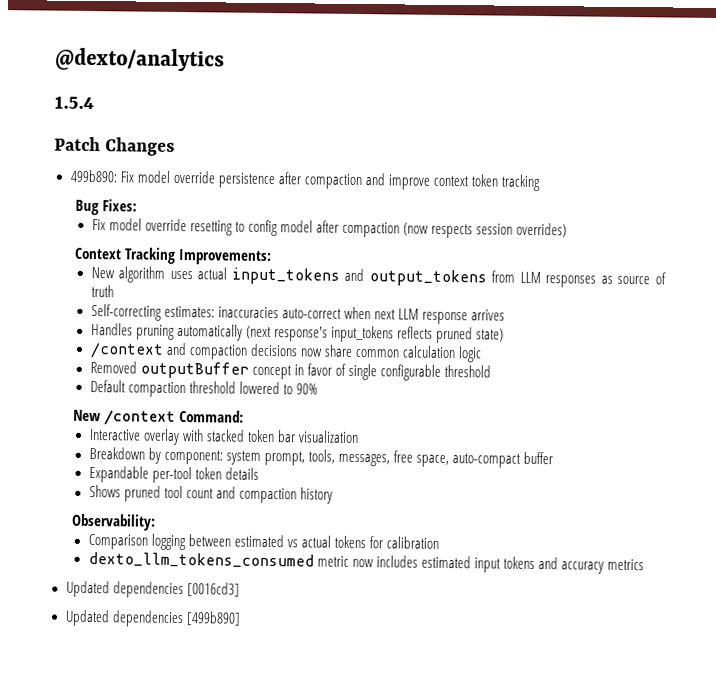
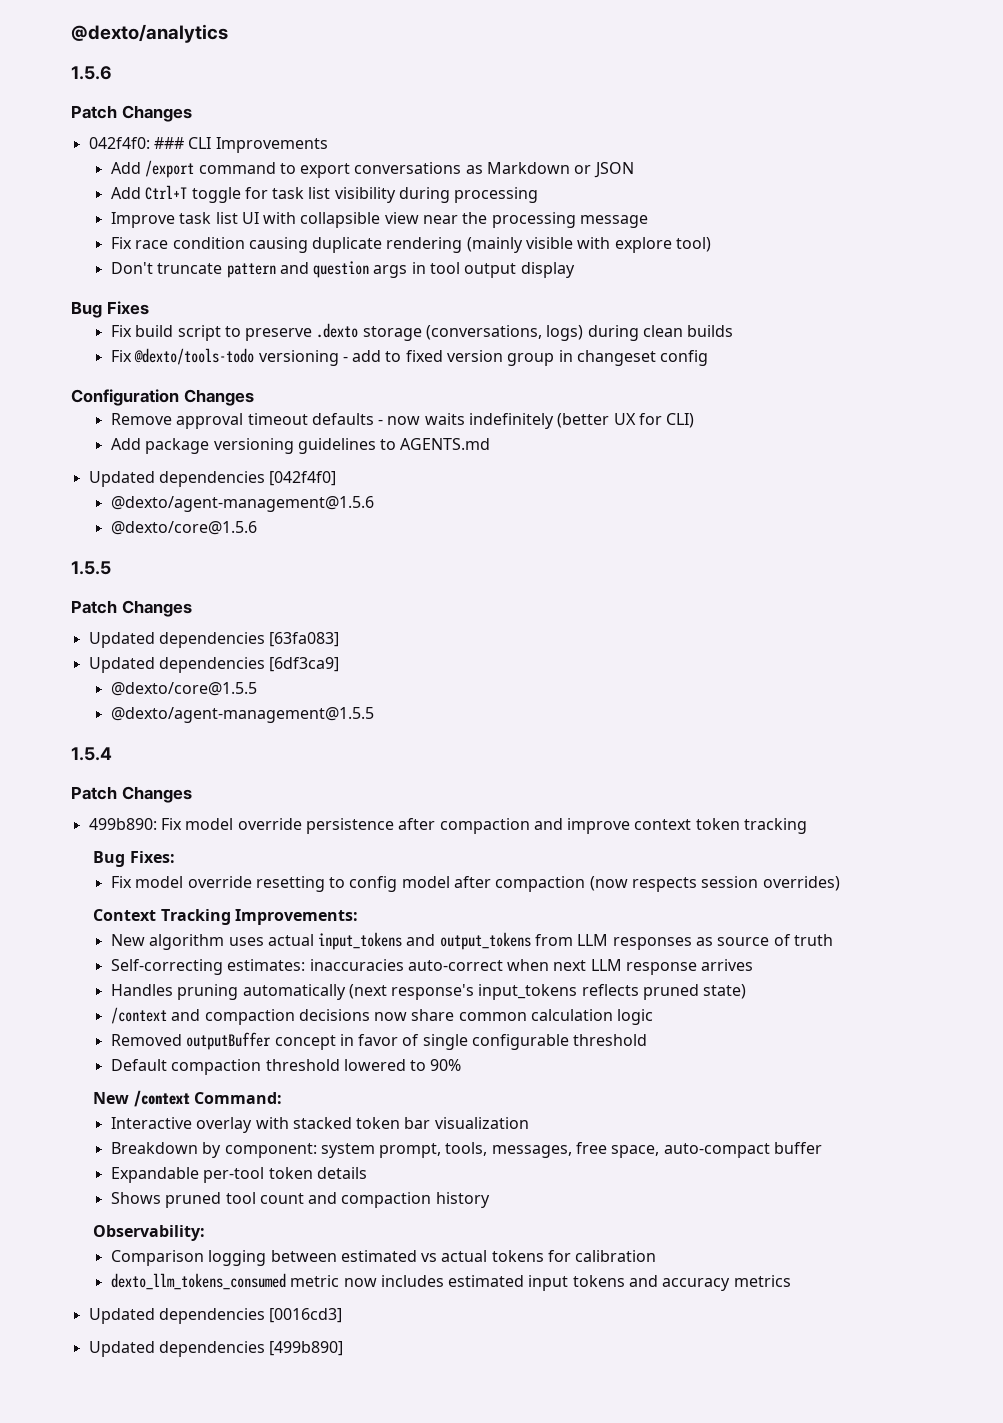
+ 1.5.6
+ Patch Changes
+ 042f4f0: ### CLI Improvements
+ Add /export command to export conversations as Markdown or JSON
+ Add Ctrl+T toggle for task list visibility during processing
+ Improve task list UI with collapsible view near the processing message
+ Fix race condition causing duplicate rendering (mainly visible with explore tool)
+ Don't truncate pattern and question args in tool output display
+ Bug Fixes
+ Fix build script to preserve .dexto storage (conversations, logs) during clean builds
+ Fix @dexto/tools-todo versioning - add to fixed version group in changeset config
+ Configuration Changes
+ Remove approval timeout defaults - now waits indefinitely (better UX for CLI)
+ Add package versioning guidelines to AGENTS.md
+ Updated dependencies [042f4f0]
+ @dexto/agent-management@1.5.6
+ @dexto/core@1.5.6
+ 1.5.5
+ Patch Changes
+ Updated dependencies [63fa083]
+ Updated dependencies [6df3ca9]
+ @dexto/core@1.5.5
+ @dexto/agent-management@1.5.5

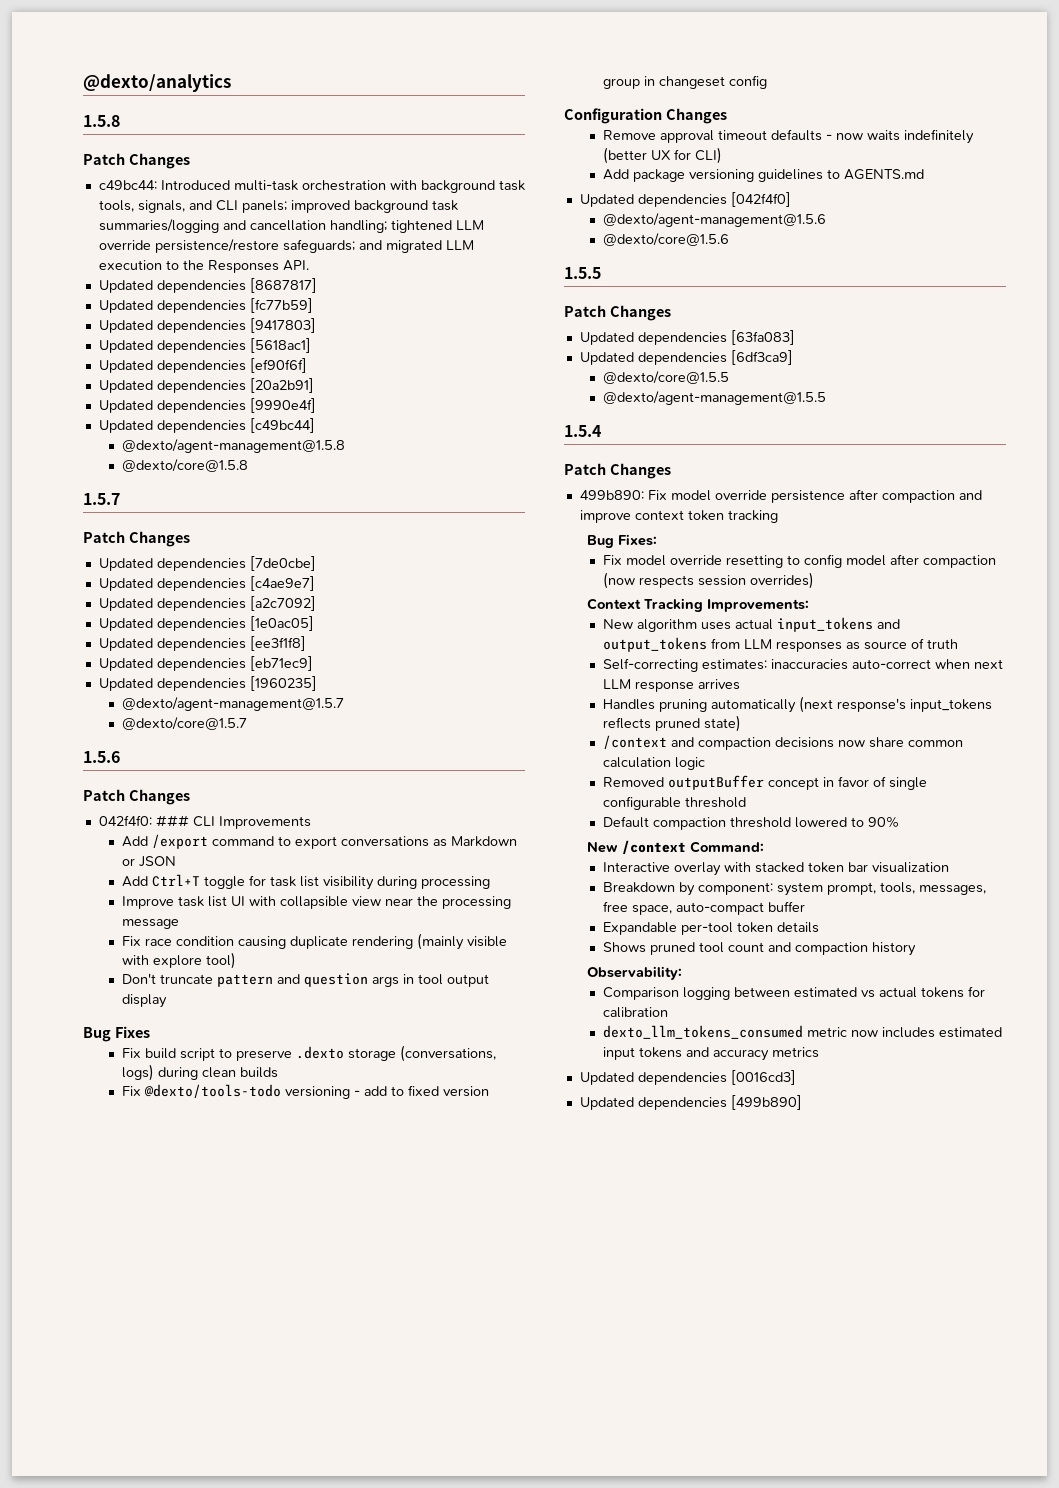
+ 1.5.8
+ Patch Changes
+ c49bc44: Introduced multi-task orchestration with background task tools, signals, and CLI panels; improved background task summaries/logging and cancellation handling; tightened LLM override persistence/restore safeguards; and migrated LLM execution to the Responses API.
+ Updated dependencies [8687817]
+ Updated dependencies [fc77b59]
+ Updated dependencies [9417803]
+ Updated dependencies [5618ac1]
+ Updated dependencies [ef90f6f]
+ Updated dependencies [20a2b91]
+ Updated dependencies [9990e4f]
+ Updated dependencies [c49bc44]
+ @dexto/agent-management@1.5.8
+ @dexto/core@1.5.8
+ 1.5.7
+ Patch Changes
+ Updated dependencies [7de0cbe]
+ Updated dependencies [c4ae9e7]
+ Updated dependencies [a2c7092]
+ Updated dependencies [1e0ac05]
+ Updated dependencies [ee3f1f8]
+ Updated dependencies [eb71ec9]
+ Updated dependencies [1960235]
+ @dexto/agent-management@1.5.7
+ @dexto/core@1.5.7

